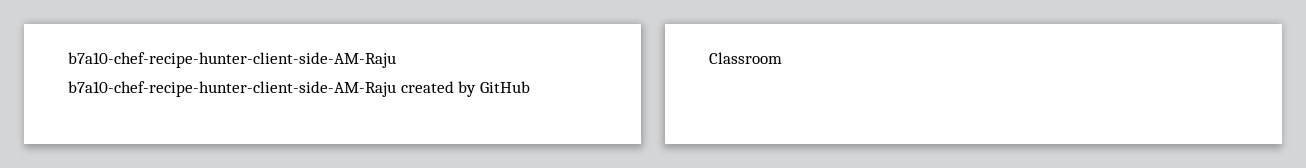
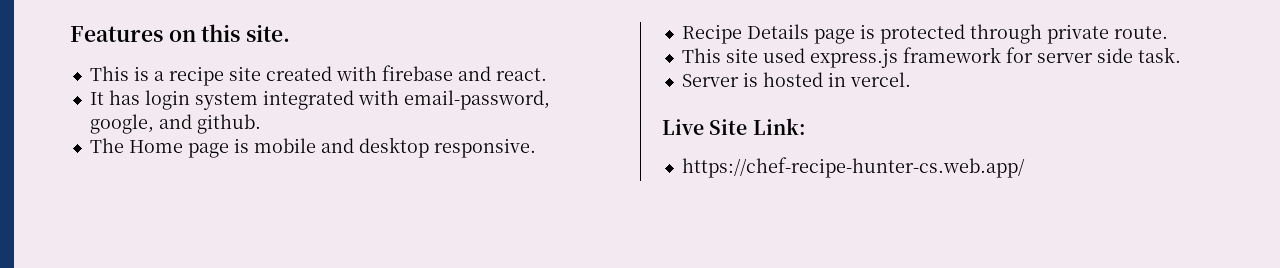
- b7a10-chef-recipe-hunter-client-side-AM-Raju b7a10-chef-recipe-hunter-client-side-AM-Raju created by GitHub Classroom
+ Features on this site.
+ This is a recipe site created with firebase and react.
+ It has login system integrated with email-password, google, and github.
+ The Home page is mobile and desktop responsive.
+ Recipe Details page is protected through private route.
+ This site used express.js framework for server side task.
+ Server is hosted in vercel.
+ Live Site Link:
+ https://chef-recipe-hunter-cs.web.app/

